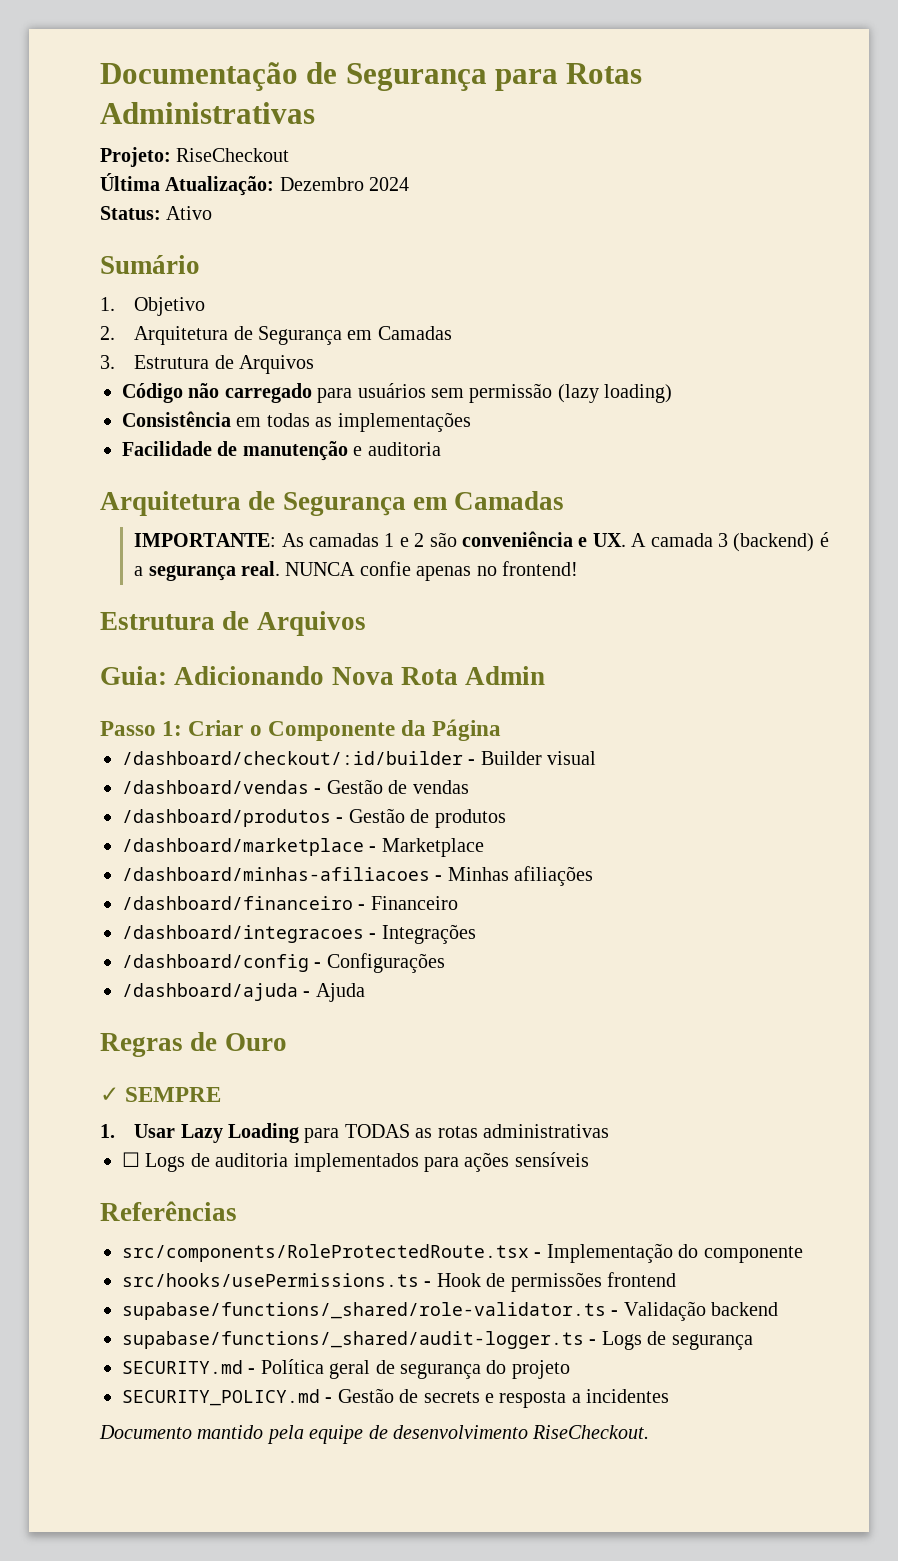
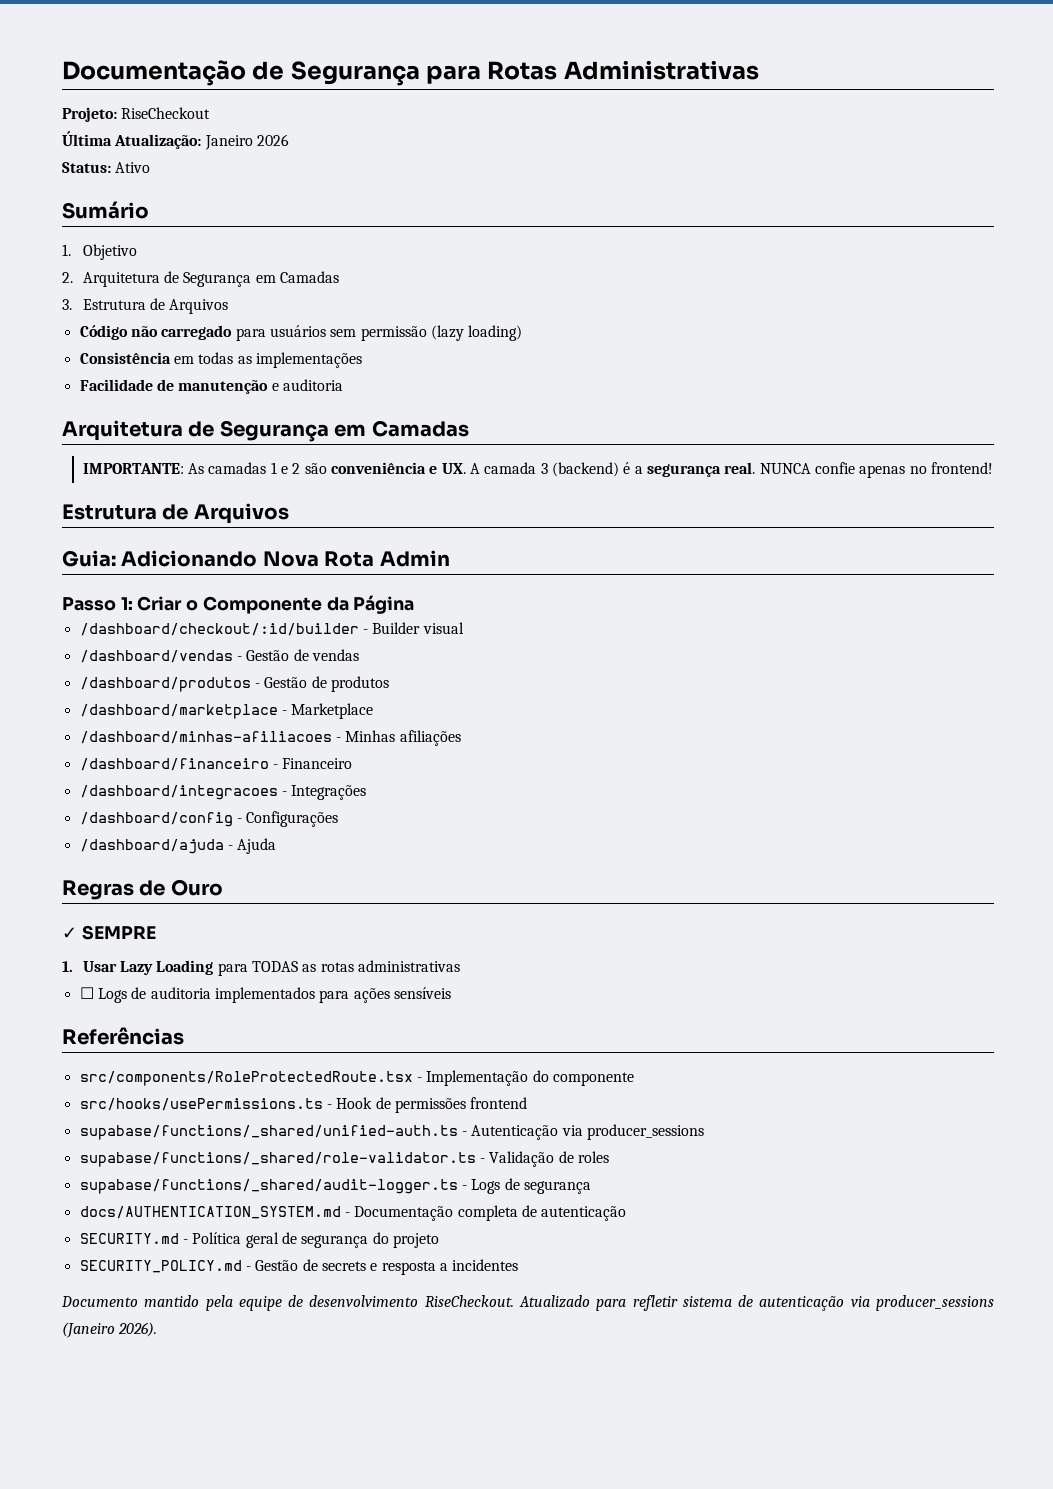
- Última Atualização: Dezembro 2024
+ Última Atualização: Janeiro 2026
+ supabase/functions/_shared/unified-auth.ts - Autenticação via producer_sessions
- supabase/functions/_shared/role-validator.ts - Validação backend
+ supabase/functions/_shared/role-validator.ts - Validação de roles
+ docs/AUTHENTICATION_SYSTEM.md - Documentação completa de autenticação
+ Atualizado para refletir sistema de autenticação via producer_sessions (Janeiro 2026).

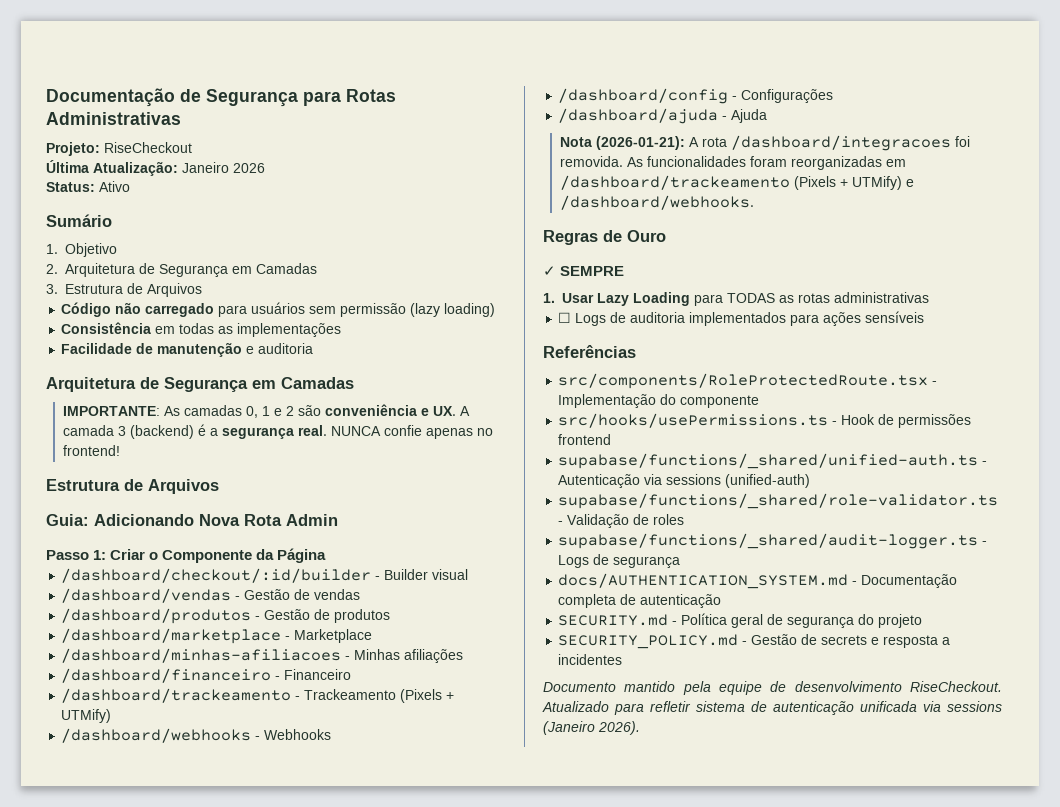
- IMPORTANTE: As camadas 1 e 2 são conveniência e UX. A camada 3 (backend) é a segurança real.
+ IMPORTANTE: As camadas 0, 1 e 2 são conveniência e UX. A camada 3 (backend) é a segurança real.
- /dashboard/integracoes - Integrações
+ /dashboard/trackeamento - Trackeamento (Pixels + UTMify)
+ /dashboard/webhooks - Webhooks
+ Nota (2026-01-21): A rota /dashboard/integracoes foi removida. As funcionalidades foram reorganizadas em /dashboard/trackeamento (Pixels + UTMify) e /dashboard/webhooks.
- supabase/functions/_shared/unified-auth.ts - Autenticação via producer_sessions
+ supabase/functions/_shared/unified-auth.ts - Autenticação via sessions (unified-auth)
- Atualizado para refletir sistema de autenticação via producer_sessions (Janeiro 2026).
+ Atualizado para refletir sistema de autenticação unificada via sessions (Janeiro 2026).

